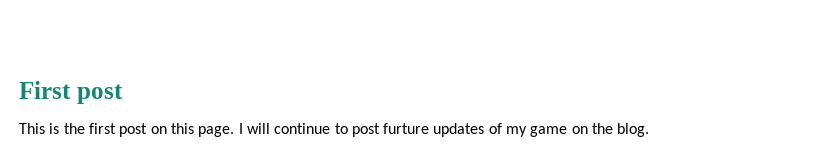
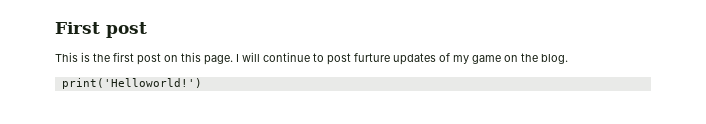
+ print('Helloworld!')

